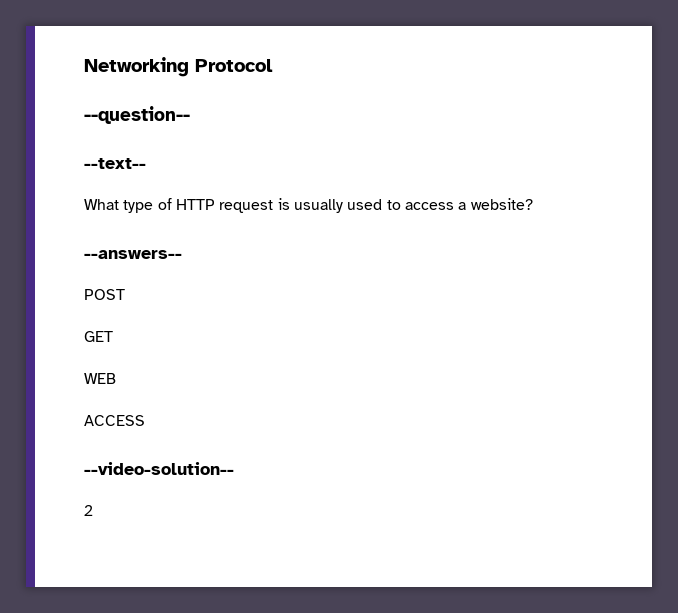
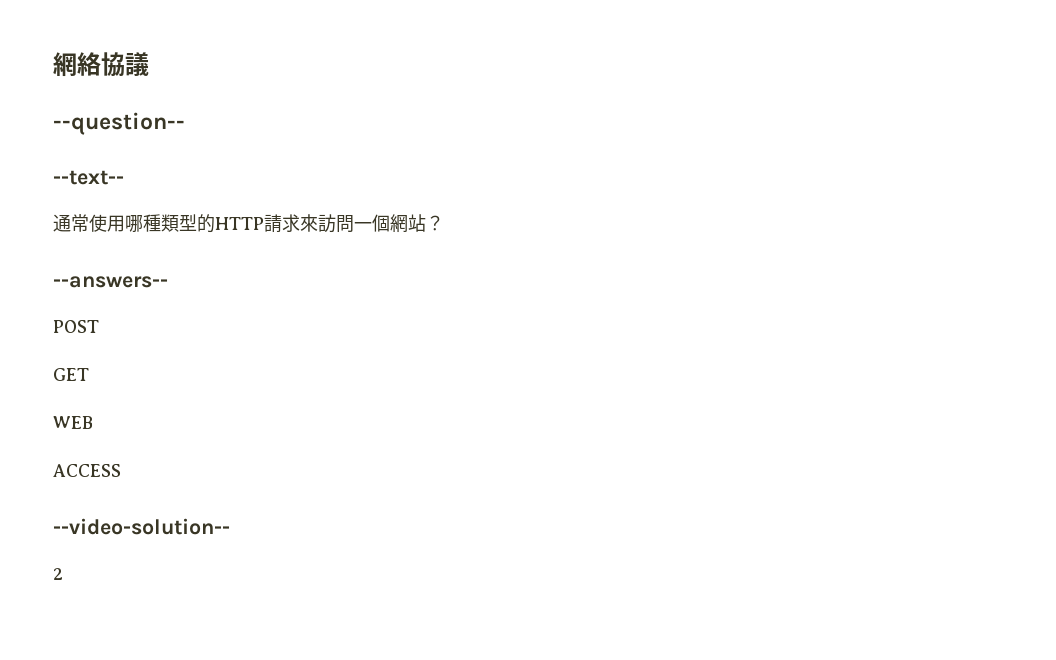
- Networking Protocol
+ 網絡協議
- What type of HTTP request is usually used to access a website?
+ 通常使用哪種類型的HTTP請求來訪問一個網站？

